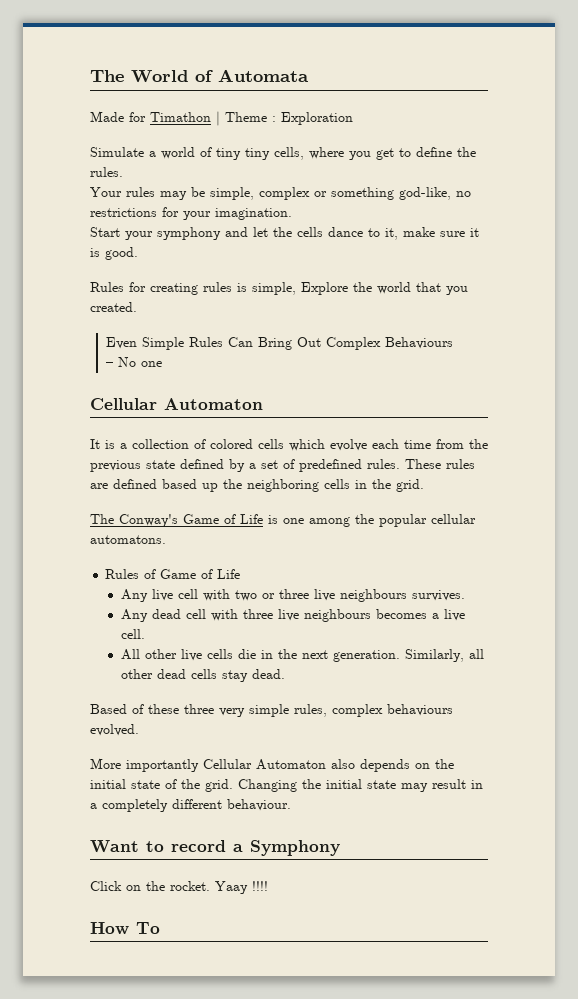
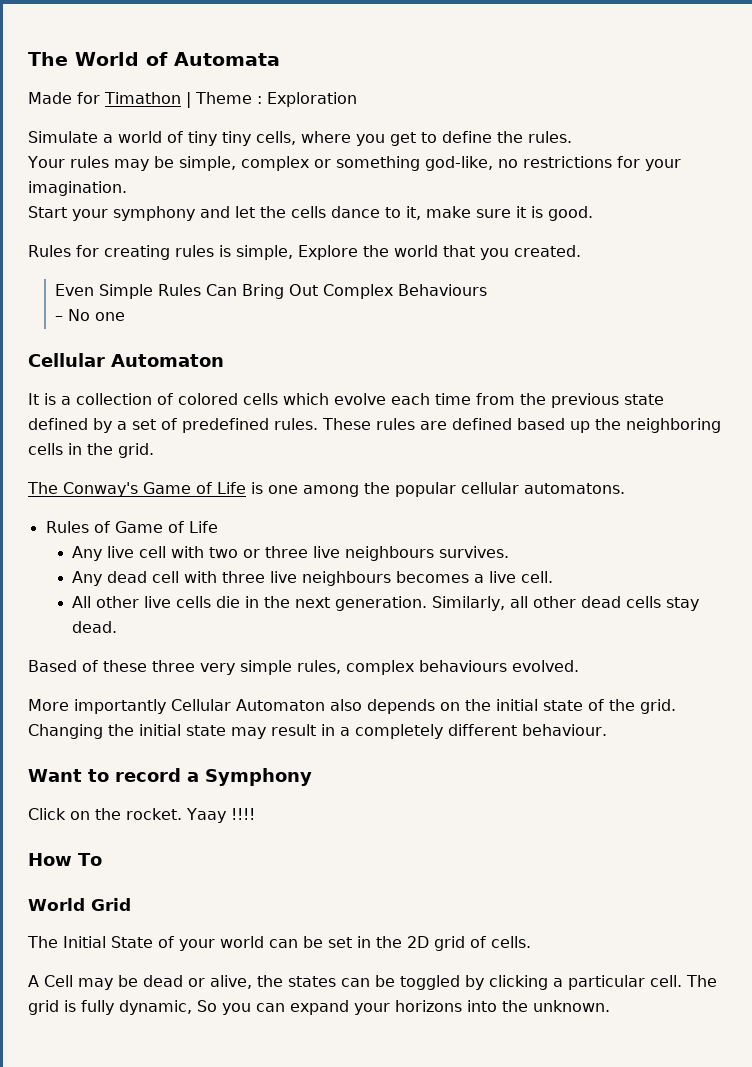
+ World Grid
+ The Initial State of your world can be set in the 2D grid of cells.
+ A Cell may be dead or alive, the states can be toggled by clicking a particular cell. The grid is fully dynamic, So you can expand your horizons into the unknown.

